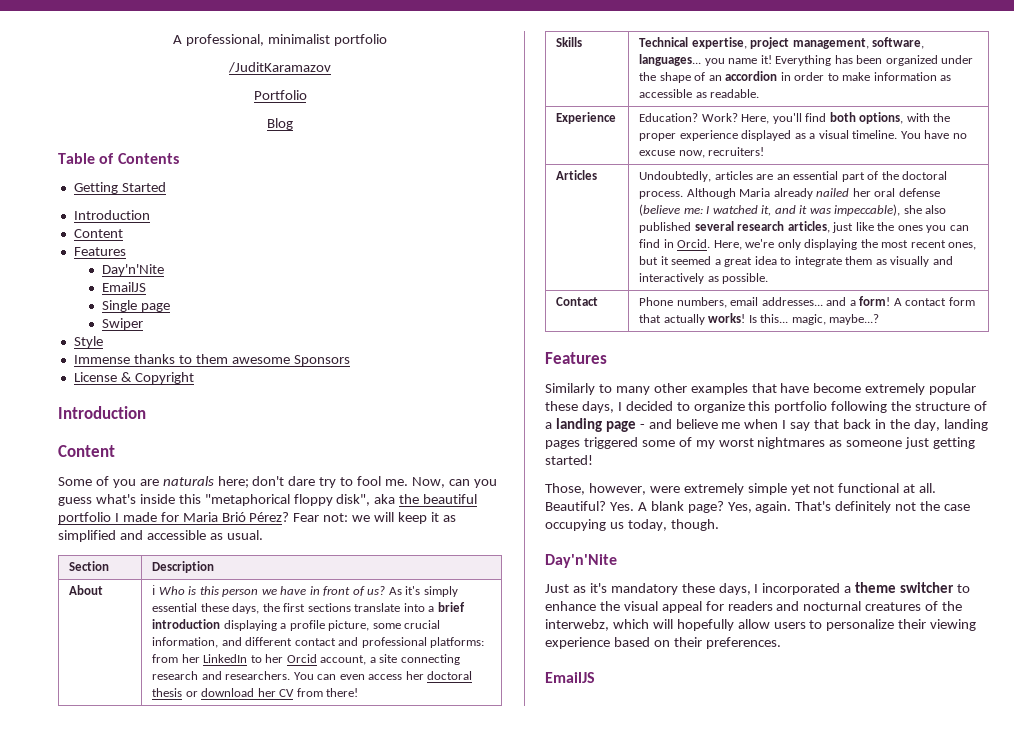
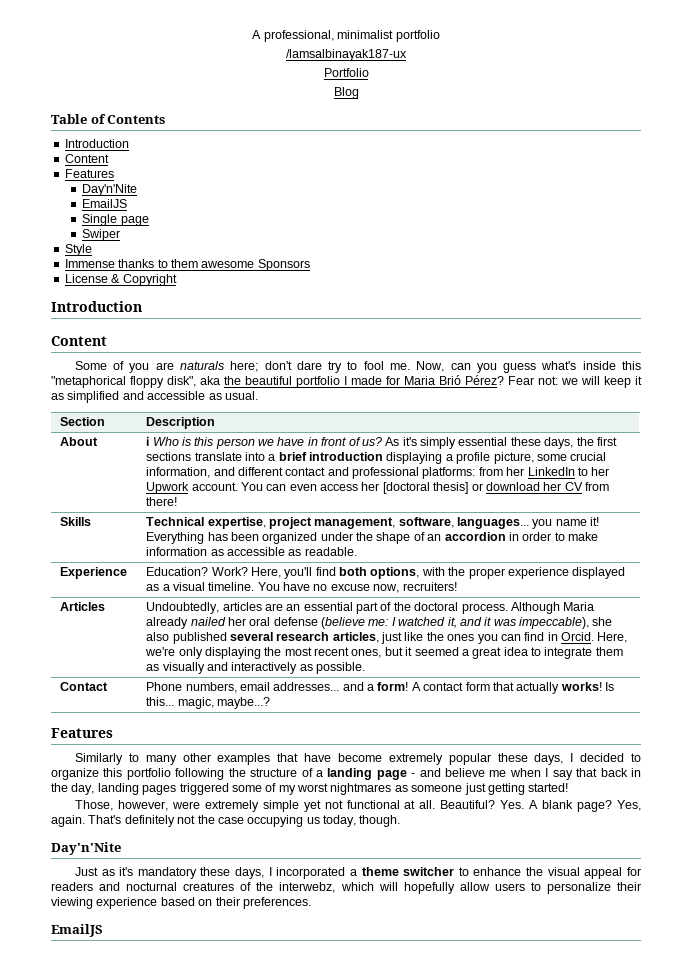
- /JuditKaramazov
+ /lamsalbinayak187-ux
- Getting Started
- As it's simply essential these days, the first sections translate into a brief introduction displaying a profile picture, some crucial information, and different contact and professional platforms: from her LinkedIn to her Orcid account, a site connecting research and researchers.
+ As it's simply essential these days, the first sections translate into a brief introduction displaying a profile picture, some crucial information, and different contact and professional platforms: from her LinkedIn to her Upwork account.
- You can even access her doctoral thesis or download her CV from there!
+ You can even access her [doctoral thesis] or download her CV from there!

